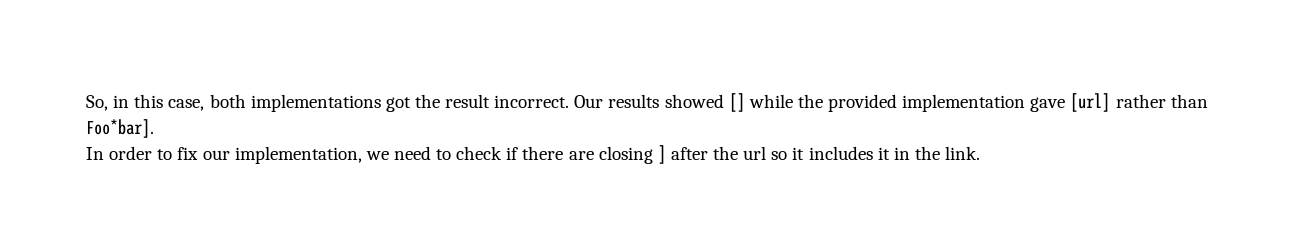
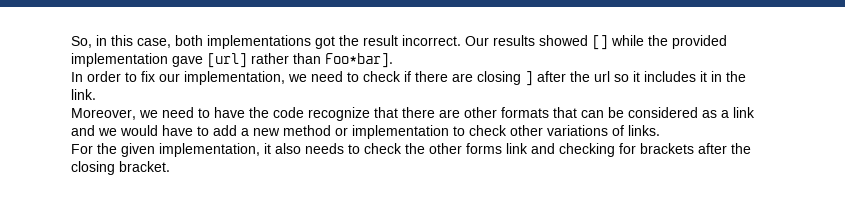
+ Moreover, we need to have the code recognize that there are other formats that can be considered as a link and we would have to add a new method or implementation to check other variations of links.
+ For the given implementation, it also needs to check the other forms link and checking for brackets after the closing bracket.

